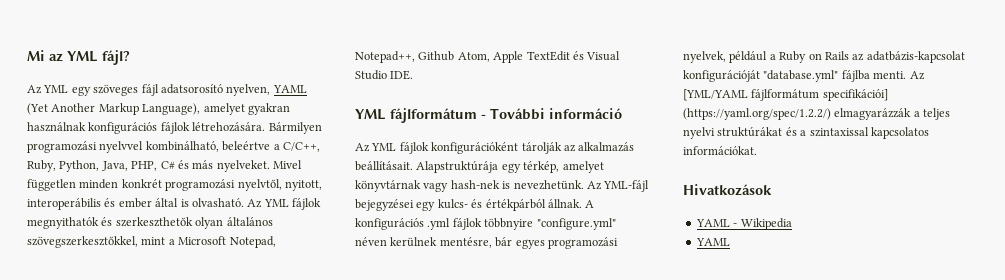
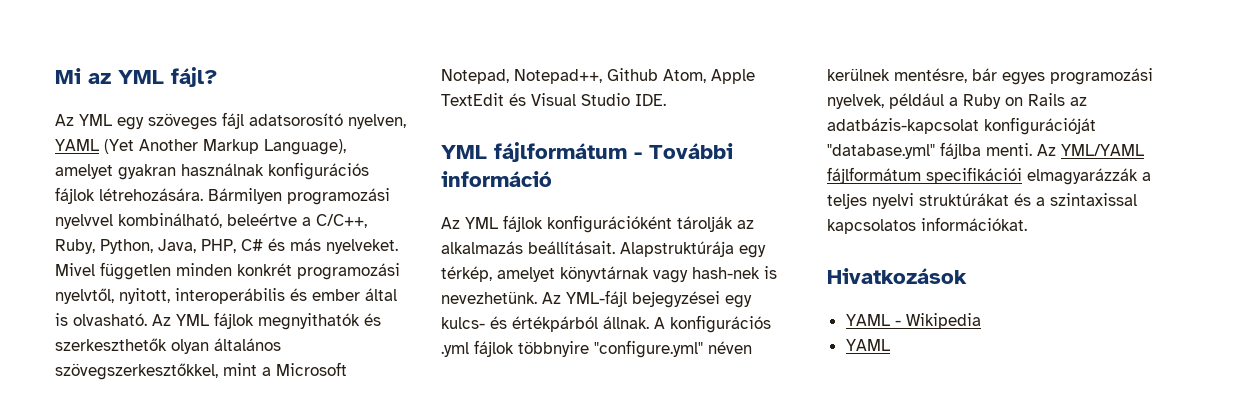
- Az [YML/YAML fájlformátum specifikációi] (https://yaml.org/spec/1.2.2/) elmagyarázzák a teljes nyelvi struktúrákat és a szintaxissal kapcsolatos információkat.
+ Az YML/YAML fájlformátum specifikációi elmagyarázzák a teljes nyelvi struktúrákat és a szintaxissal kapcsolatos információkat.

